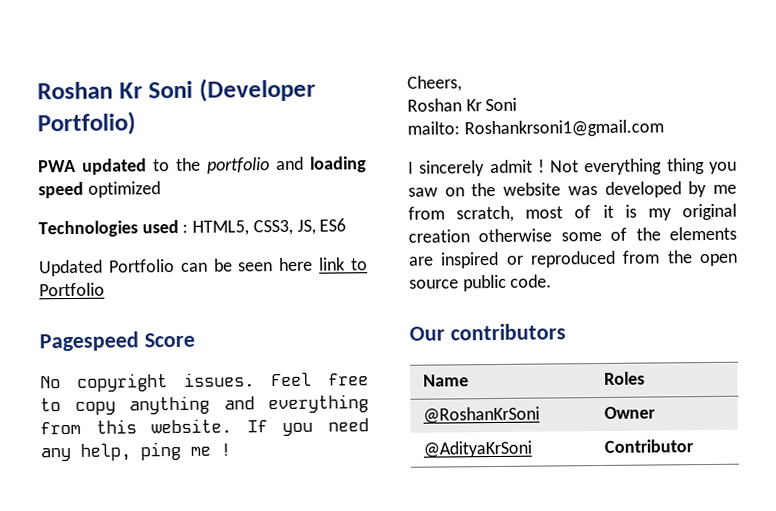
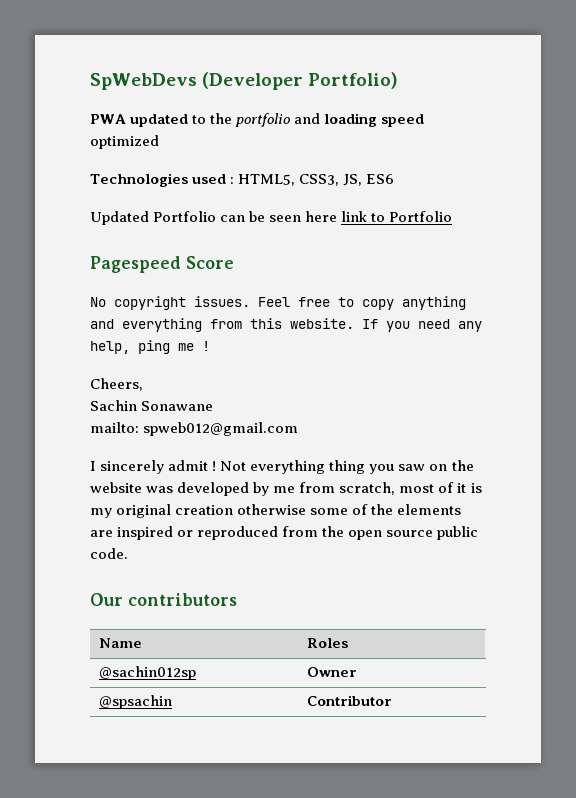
- Roshan Kr Soni (Developer Portfolio)
+ SpWebDevs (Developer Portfolio)
  Cheers,
- Roshan Kr Soni
+ Sachin Sonawane
- mailto: Roshankrsoni1@gmail.com
+ mailto: spweb012@gmail.com
- @RoshanKrSoni | Owner
+ @sachin012sp | Owner
- @AdityaKrSoni | Contributor
+ @spsachin | Contributor

